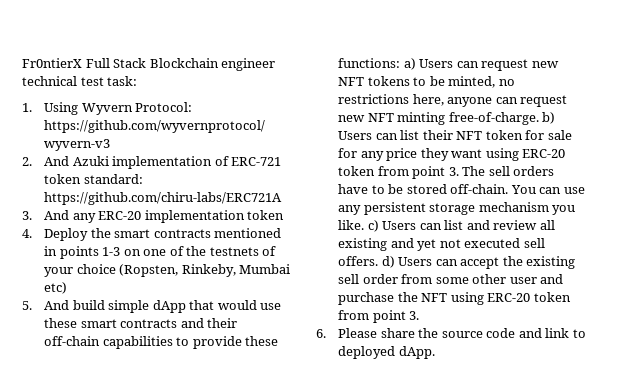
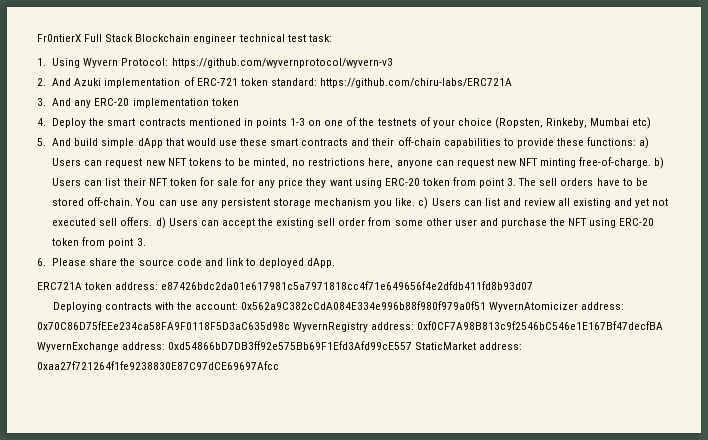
+ ERC721A token address: e87426bdc2da01e617981c5a7971818cc4f71e649656f4e2dfdb411fd8b93d07
+ Deploying contracts with the account: 0x562a9C382cCdA084E334e996b88f980f979a0f51 WyvernAtomicizer address: 0x70C86D75fEEe234ca58FA9F0118F5D3aC635d98c WyvernRegistry address: 0xf0CF7A98B813c9f2546bC546e1E167Bf47decfBA WyvernExchange address: 0xd54866bD7DB3ff92e575Bb69F1Efd3Afd99cE557 StaticMarket address: 0xaa27f721264f1fe9238830E87C97dCE69697Afcc

